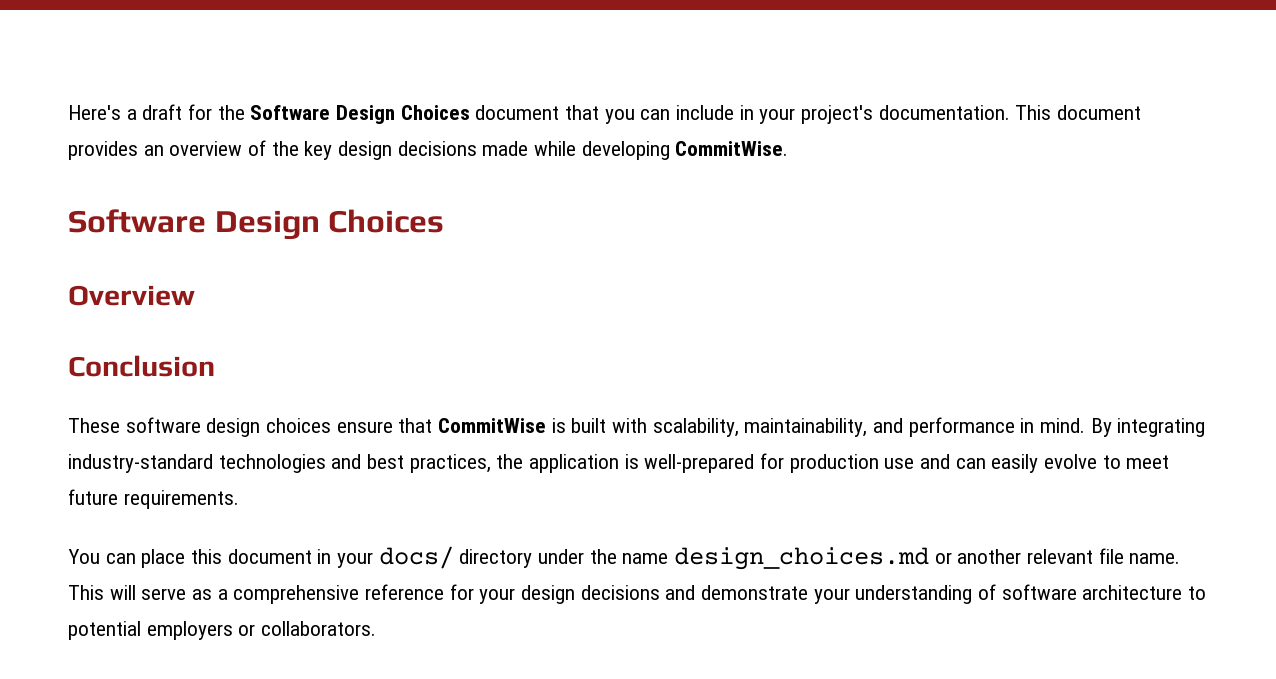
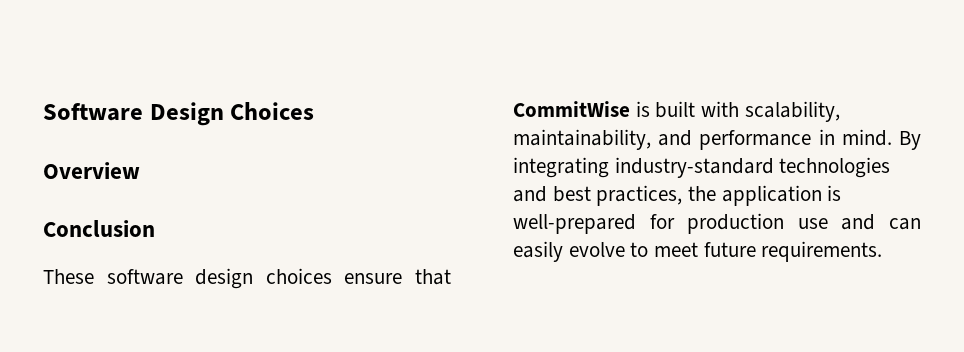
- Here's a draft for the Software Design Choices document that you can include in your project's documentation. This document provides an overview of the key design decisions made while developing CommitWise.
- You can place this document in your docs/ directory under the name design_choices.md or another relevant file name. This will serve as a comprehensive reference for your design decisions and demonstrate your understanding of software architecture to potential employers or collaborators.

